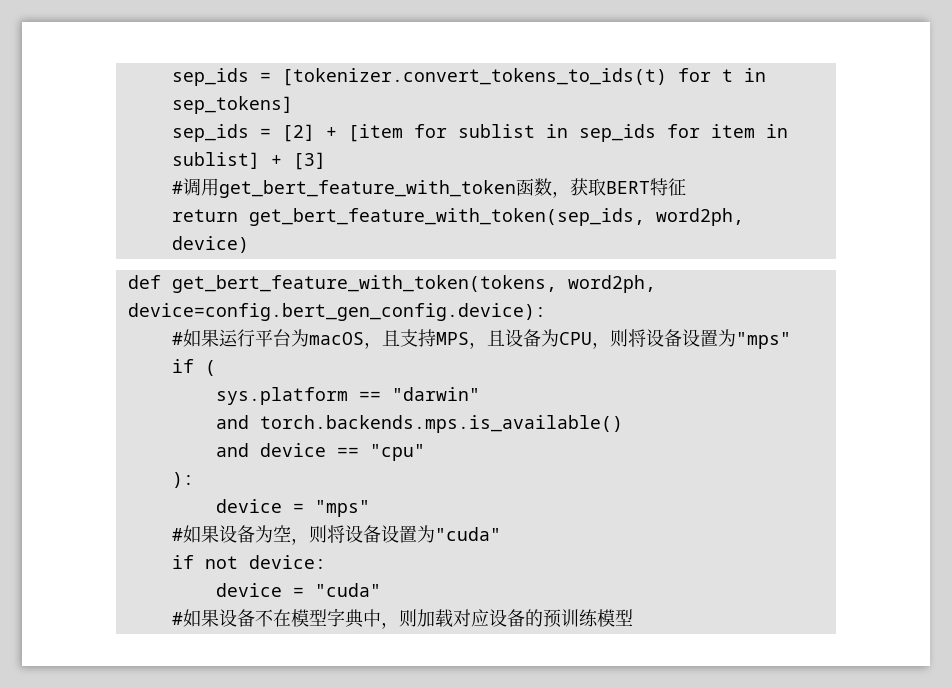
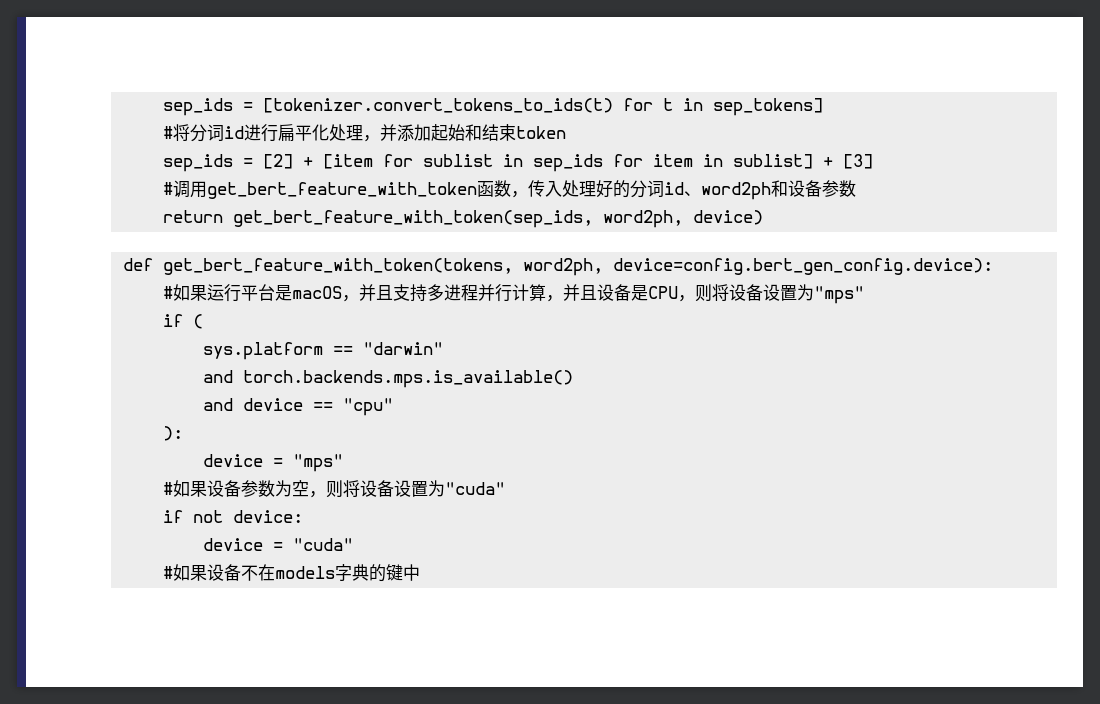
+ #将分词id进行扁平化处理，并添加起始和结束token
- #调用get_bert_feature_with_token函数，获取BERT特征
+ #调用get_bert_feature_with_token函数，传入处理好的分词id、word2ph和设备参数
- #如果运行平台为macOS，且支持MPS，且设备为CPU，则将设备设置为"mps"
+ #如果运行平台是macOS，并且支持多进程并行计算，并且设备是CPU，则将设备设置为"mps"
- #如果设备为空，则将设备设置为"cuda"
+ #如果设备参数为空，则将设备设置为"cuda"
- #如果设备不在模型字典中，则加载对应设备的预训练模型
+ #如果设备不在models字典的键中

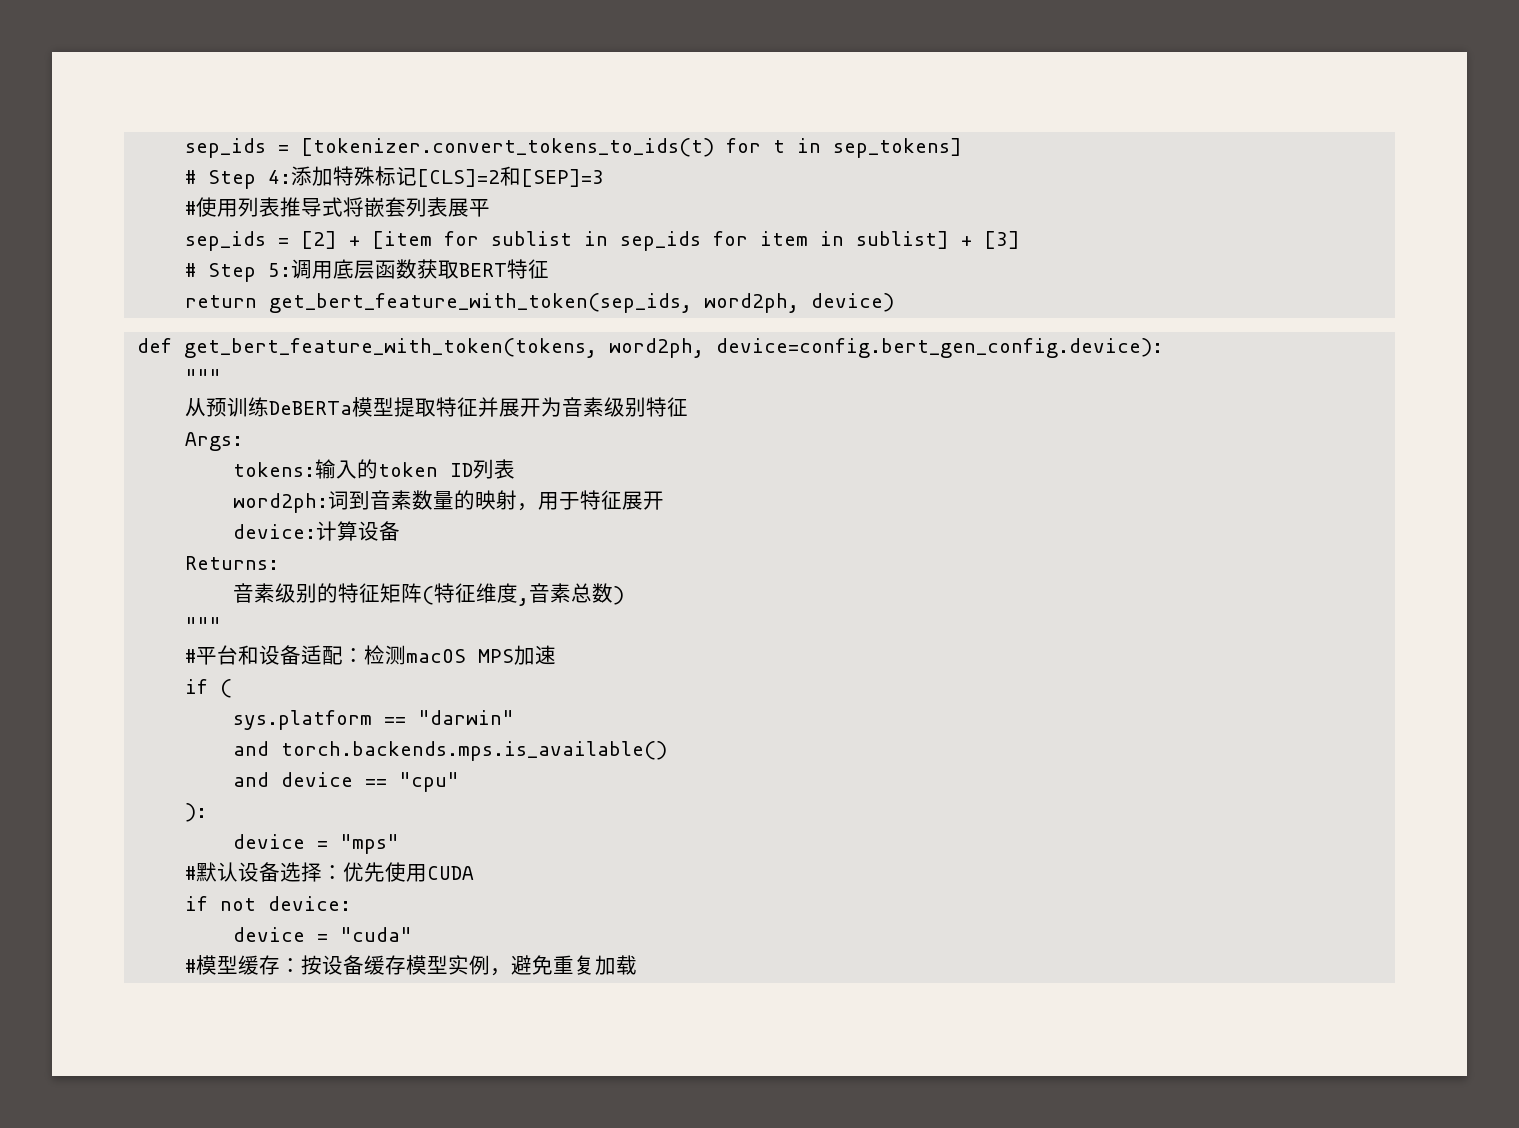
- #将分词id进行扁平化处理，并添加起始和结束token
+ # Step 4:添加特殊标记[CLS]=2和[SEP]=3
+ #使用列表推导式将嵌套列表展平
- #调用get_bert_feature_with_token函数，传入处理好的分词id、word2ph和设备参数
+ # Step 5:调用底层函数获取BERT特征
  def get_bert_feature_with_token(tokens, word2ph, device=config.bert_gen_config.device):
- #如果运行平台是macOS，并且支持多进程并行计算，并且设备是CPU，则将设备设置为"mps"
+ """
+ 从预训练DeBERTa模型提取特征并展开为音素级别特征
+ Args:
+ tokens:输入的token ID列表
+ word2ph:词到音素数量的映射，用于特征展开
+ device:计算设备
+ Returns:
+ 音素级别的特征矩阵(特征维度,音素总数)
+ """
+ #平台和设备适配：检测macOS MPS加速
- #如果设备参数为空，则将设备设置为"cuda"
+ #默认设备选择：优先使用CUDA
- #如果设备不在models字典的键中
+ #模型缓存：按设备缓存模型实例，避免重复加载

